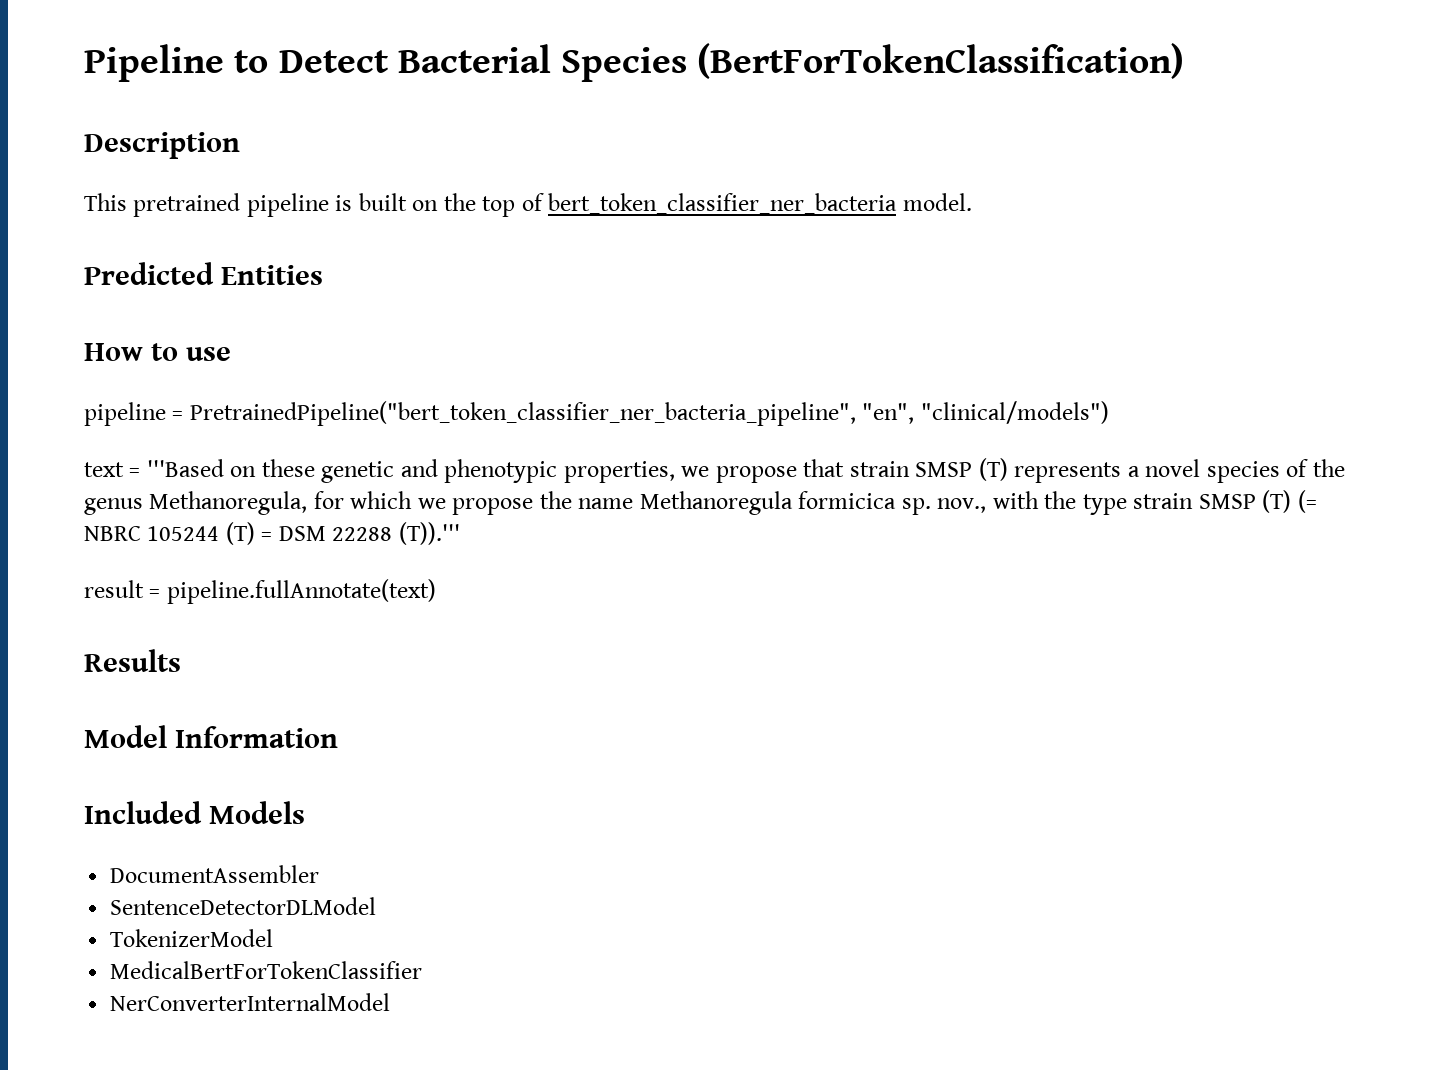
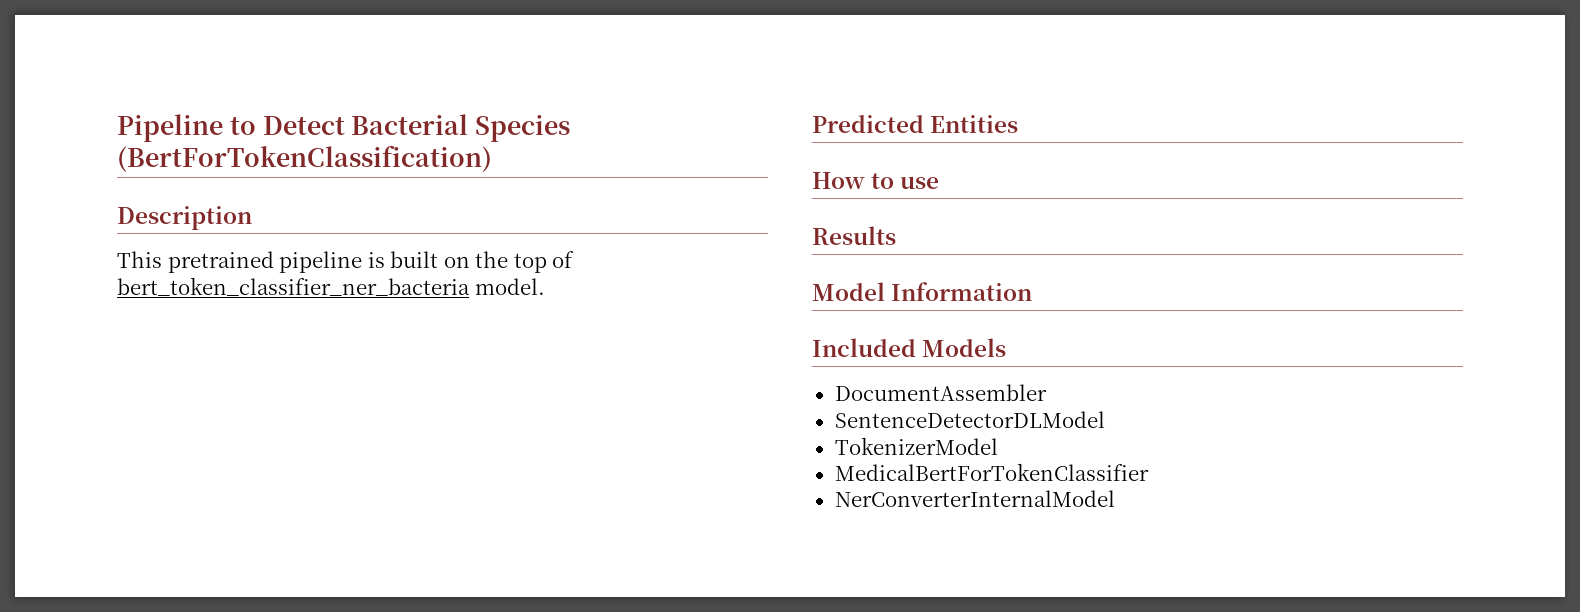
- pipeline = PretrainedPipeline("bert_token_classifier_ner_bacteria_pipeline", "en", "clinical/models")
- text = '''Based on these genetic and phenotypic properties, we propose that strain SMSP (T) represents a novel species of the genus Methanoregula, for which we propose the name Methanoregula formicica sp. nov., with the type strain SMSP (T) (= NBRC 105244 (T) = DSM 22288 (T)).'''
- result = pipeline.fullAnnotate(text)

